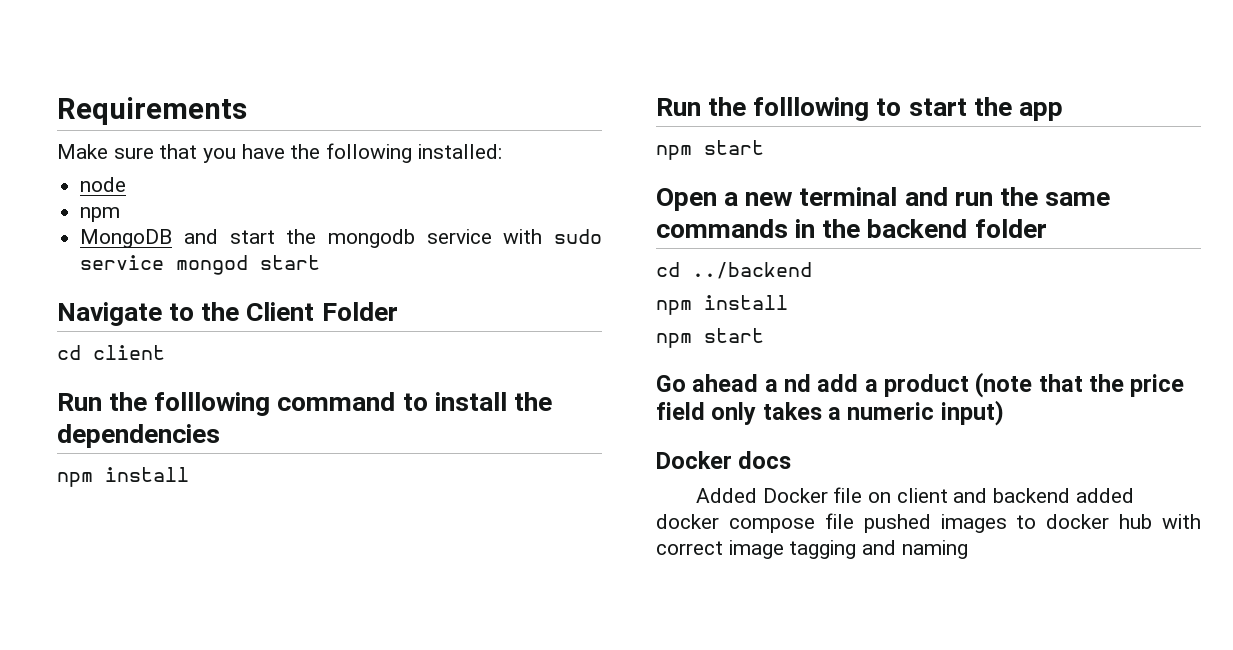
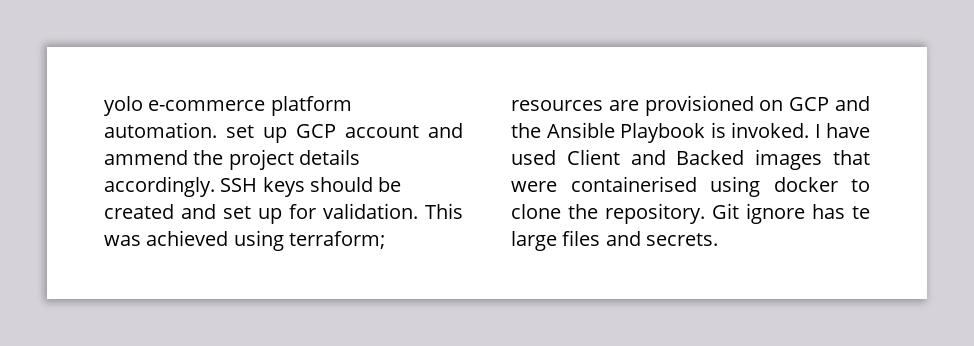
- Requirements
- Make sure that you have the following installed:
- node
- npm
- MongoDB and start the mongodb service with sudo service mongod start
- Navigate to the Client Folder
- cd client
- Run the folllowing command to install the dependencies
- npm install
- Run the folllowing to start the app
- npm start
- Open a new terminal and run the same commands in the backend folder
- cd ../backend
- npm install
- npm start
- Go ahead a nd add a product (note that the price field only takes a numeric input)
- Docker docs
- Added Docker file on client and backend added docker compose file pushed images to docker hub with correct image tagging and naming
+ yolo e-commerce platform automation. set up GCP account and ammend the project details accordingly. SSH keys should be created and set up for validation. This was achieved using terraform; resources are provisioned on GCP and the Ansible Playbook is invoked. I have used Client and Backed images that were containerised using docker to clone the repository. Git ignore has te large files and secrets.

